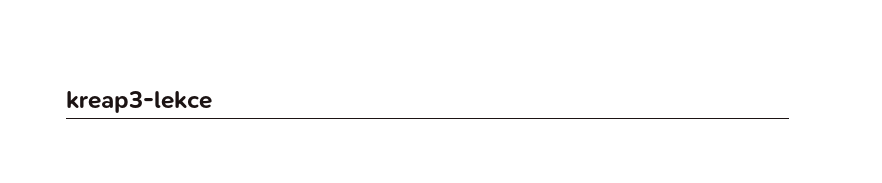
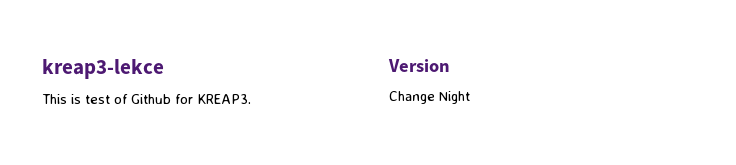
+ This is test of Github for KREAP3.
+ Version
+ Change Night

